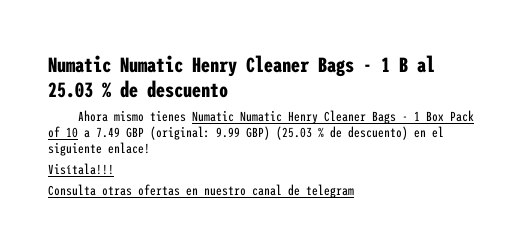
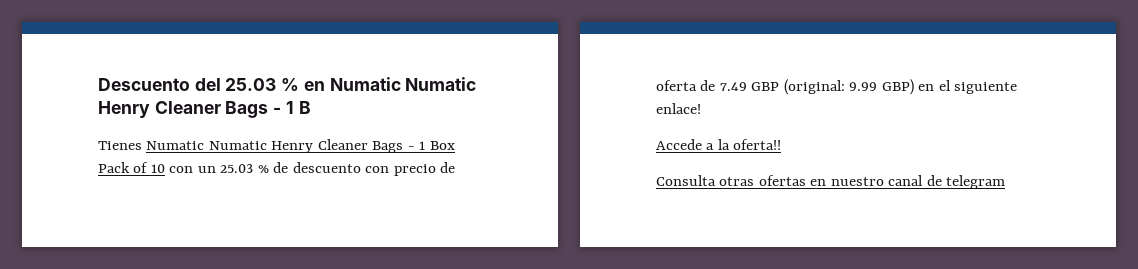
- Numatic Numatic Henry Cleaner Bags - 1 B al 25.03 % de descuento
- Ahora mismo tienes Numatic Numatic Henry Cleaner Bags - 1 Box Pack of 10 a 7.49 GBP (original: 9.99 GBP) (25.03 % de descuento) en el siguiente enlace!
+ Descuento del 25.03 % en Numatic Numatic Henry Cleaner Bags - 1 B
+ Tienes Numatic Numatic Henry Cleaner Bags - 1 Box Pack of 10 con un 25.03 % de descuento con precio de oferta de 7.49 GBP (original: 9.99 GBP) en el siguiente enlace!
- Visítala!!!
+ Accede a la oferta!!

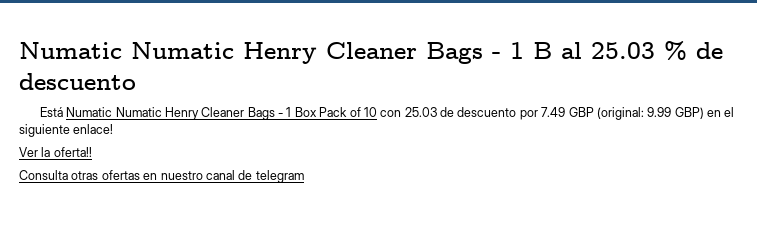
- Descuento del 25.03 % en Numatic Numatic Henry Cleaner Bags - 1 B
- Tienes Numatic Numatic Henry Cleaner Bags - 1 Box Pack of 10 con un 25.03 % de descuento con precio de oferta de 7.49 GBP (original: 9.99 GBP) en el siguiente enlace!
+ Numatic Numatic Henry Cleaner Bags - 1 B al 25.03 % de descuento
+ Está Numatic Numatic Henry Cleaner Bags - 1 Box Pack of 10 con 25.03 de descuento por 7.49 GBP (original: 9.99 GBP) en el siguiente enlace!
- Accede a la oferta!!
+ Ver la oferta!!

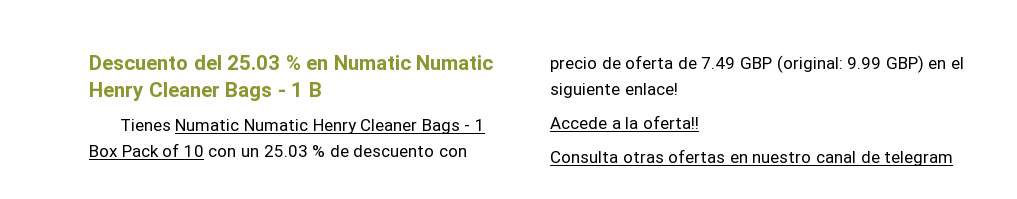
- Numatic Numatic Henry Cleaner Bags - 1 B al 25.03 % de descuento
- Está Numatic Numatic Henry Cleaner Bags - 1 Box Pack of 10 con 25.03 de descuento por 7.49 GBP (original: 9.99 GBP) en el siguiente enlace!
+ Descuento del 25.03 % en Numatic Numatic Henry Cleaner Bags - 1 B
+ Tienes Numatic Numatic Henry Cleaner Bags - 1 Box Pack of 10 con un 25.03 % de descuento con precio de oferta de 7.49 GBP (original: 9.99 GBP) en el siguiente enlace!
- Ver la oferta!!
+ Accede a la oferta!!

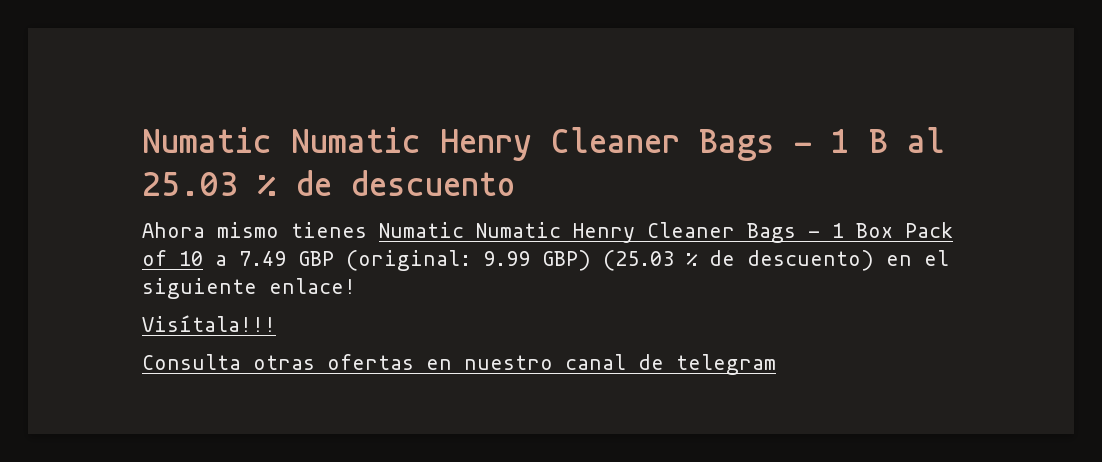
- Descuento del 25.03 % en Numatic Numatic Henry Cleaner Bags - 1 B
- Tienes Numatic Numatic Henry Cleaner Bags - 1 Box Pack of 10 con un 25.03 % de descuento con precio de oferta de 7.49 GBP (original: 9.99 GBP) en el siguiente enlace!
+ Numatic Numatic Henry Cleaner Bags - 1 B al 25.03 % de descuento
+ Ahora mismo tienes Numatic Numatic Henry Cleaner Bags - 1 Box Pack of 10 a 7.49 GBP (original: 9.99 GBP) (25.03 % de descuento) en el siguiente enlace!
- Accede a la oferta!!
+ Visítala!!!

